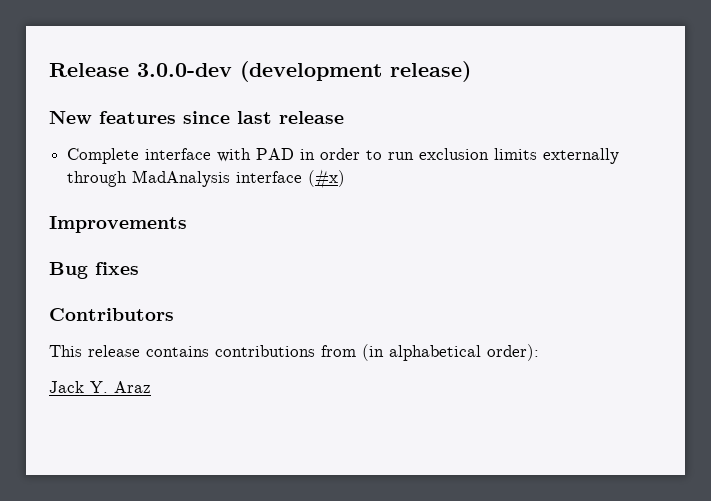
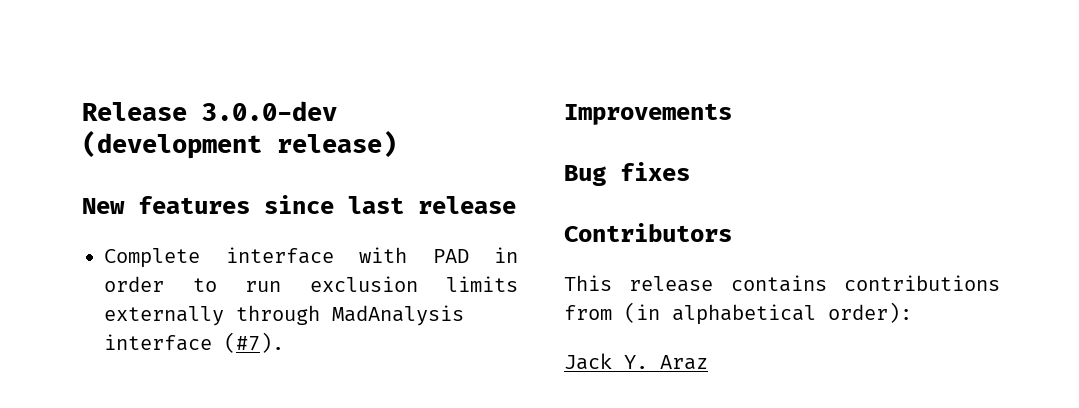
- Complete interface with PAD in order to run exclusion limits externally through MadAnalysis interface (#x)
+ Complete interface with PAD in order to run exclusion limits externally through MadAnalysis interface (#7).

